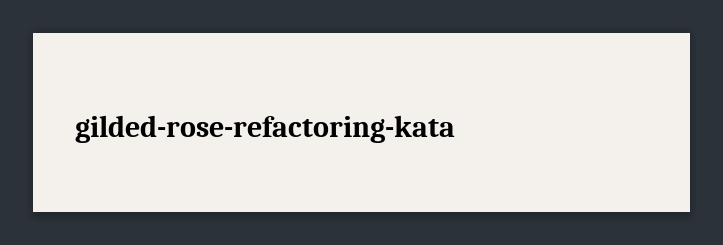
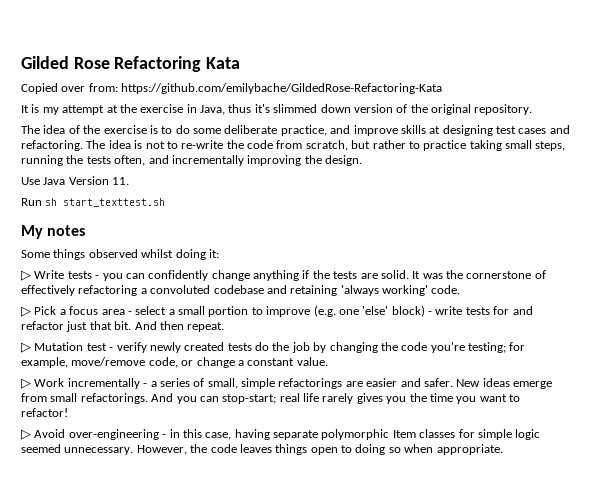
- gilded-rose-refactoring-kata
+ Gilded Rose Refactoring Kata
+ Copied over from: https://github.com/emilybache/GildedRose-Refactoring-Kata
+ It is my attempt at the exercise in Java, thus it's slimmed down version of the original repository.
+ The idea of the exercise is to do some deliberate practice, and improve skills at designing test cases and refactoring. The idea is not to re-write the code from scratch, but rather to practice taking small steps, running the tests often, and incrementally improving the design.
+ Use Java Version 11.
+ Run sh start_texttest.sh
+ My notes
+ Some things observed whilst doing it:
+ ▷ Write tests - you can confidently change anything if the tests are solid. It was the cornerstone of effectively refactoring a convoluted codebase and retaining 'always working' code.
+ ▷ Pick a focus area - select a small portion to improve (e.g. one 'else' block) - write tests for and refactor just that bit. And then repeat.
+ ▷ Mutation test - verify newly created tests do the job by changing the code you're testing; for example, move/remove code, or change a constant value.
+ ▷ Work incrementally - a series of small, simple refactorings are easier and safer. New ideas emerge from small refactorings. And you can stop-start; real life rarely gives you the time you want to refactor!
+ ▷ Avoid over-engineering - in this case, having separate polymorphic Item classes for simple logic seemed unnecessary. However, the code leaves things open to doing so when appropriate.

